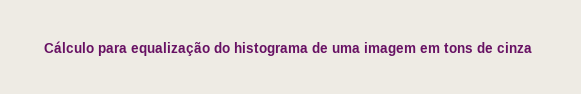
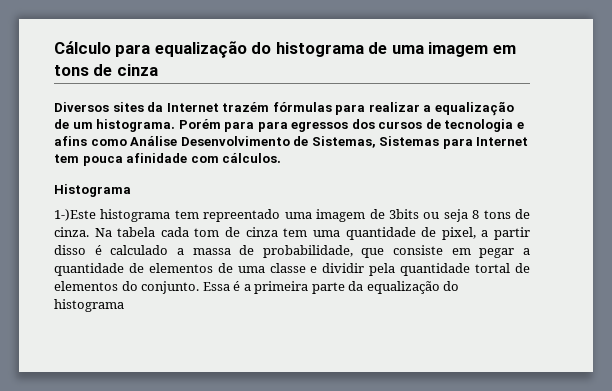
+ Diversos sites da Internet trazém fórmulas para realizar a equalização de um histograma. Porém para para egressos dos cursos de tecnologia e afins como Análise Desenvolvimento de Sistemas, Sistemas para Internet tem pouca afinidade com cálculos.
+ Histograma
+ 1-)Este histograma tem repreentado uma imagem de 3bits ou seja 8 tons de cinza. Na tabela cada tom de cinza tem uma quantidade de pixel, a partir disso é calculado a massa de probabilidade, que consiste em pegar a quantidade de elementos de uma classe e dividir pela quantidade tortal de elementos do conjunto. Essa é a primeira parte da equalização do histograma

